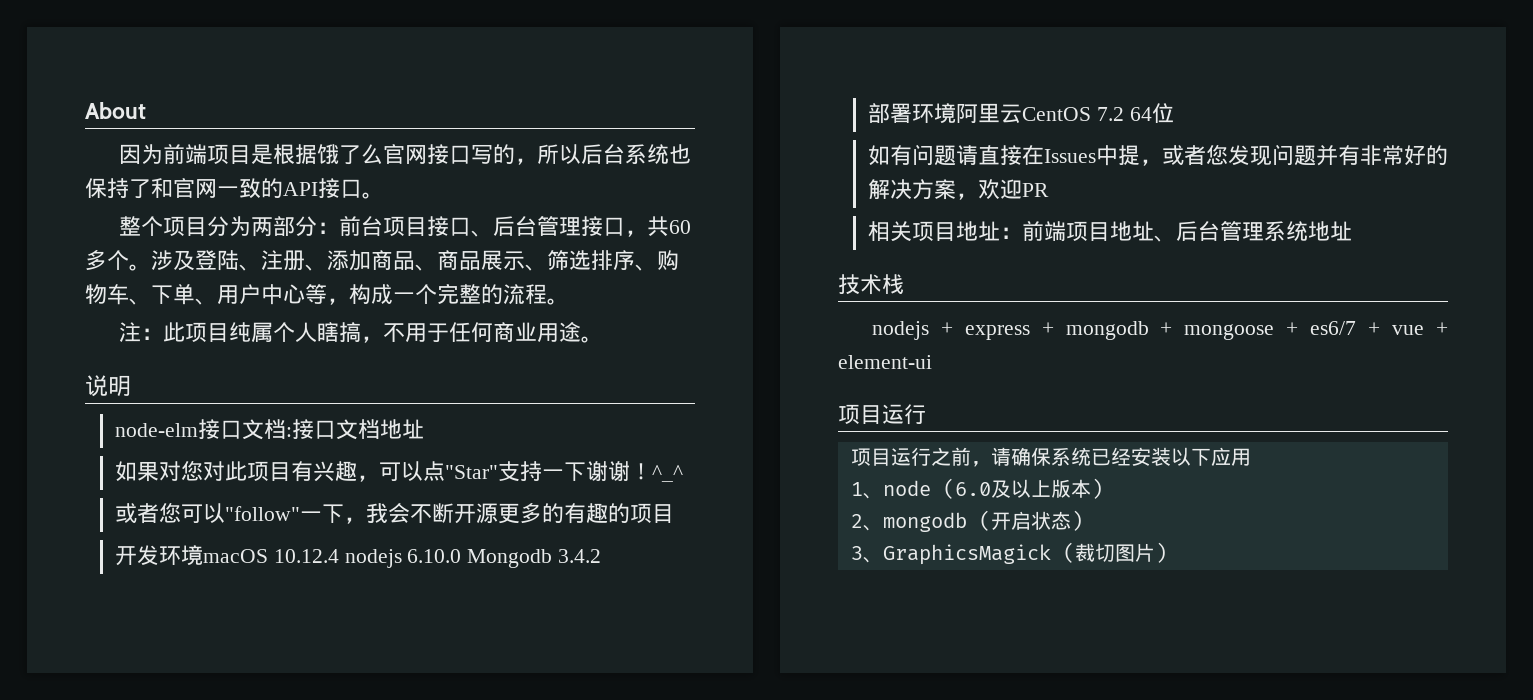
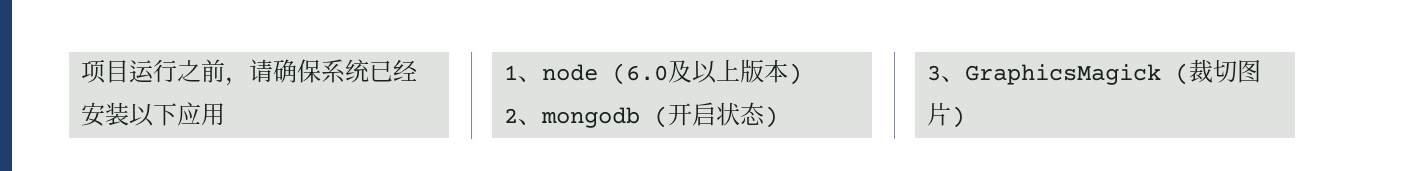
- About
- 因为前端项目是根据饿了么官网接口写的，所以后台系统也保持了和官网一致的API接口。
- 整个项目分为两部分：前台项目接口、后台管理接口，共60多个。涉及登陆、注册、添加商品、商品展示、筛选排序、购物车、下单、用户中心等，构成一个完整的流程。
- 注：此项目纯属个人瞎搞，不用于任何商业用途。
- 说明
- node-elm接口文档:接口文档地址
- 如果对您对此项目有兴趣，可以点"Star"支持一下谢谢！^_^
- 或者您可以"follow"一下，我会不断开源更多的有趣的项目
- 开发环境macOS 10.12.4 nodejs 6.10.0 Mongodb 3.4.2
- 部署环境阿里云CentOS 7.2 64位
- 如有问题请直接在Issues中提，或者您发现问题并有非常好的解决方案，欢迎PR
- 相关项目地址：前端项目地址、后台管理系统地址
- 技术栈
- nodejs + express + mongodb + mongoose + es6/7 + vue + element-ui
- 项目运行

